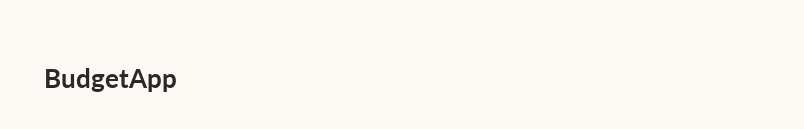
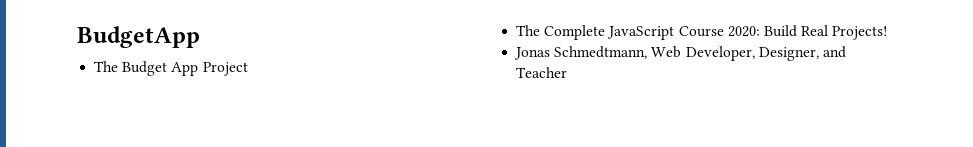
+ The Budget App Project
+ The Complete JavaScript Course 2020: Build Real Projects!
+ Jonas Schmedtmann, Web Developer, Designer, and Teacher

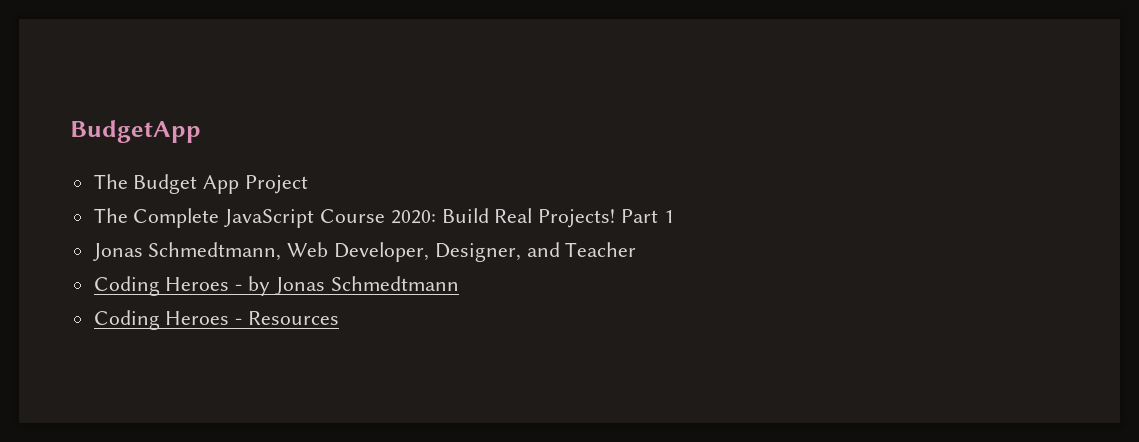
+ Part 1
+ Coding Heroes - by Jonas Schmedtmann
+ Coding Heroes - Resources

